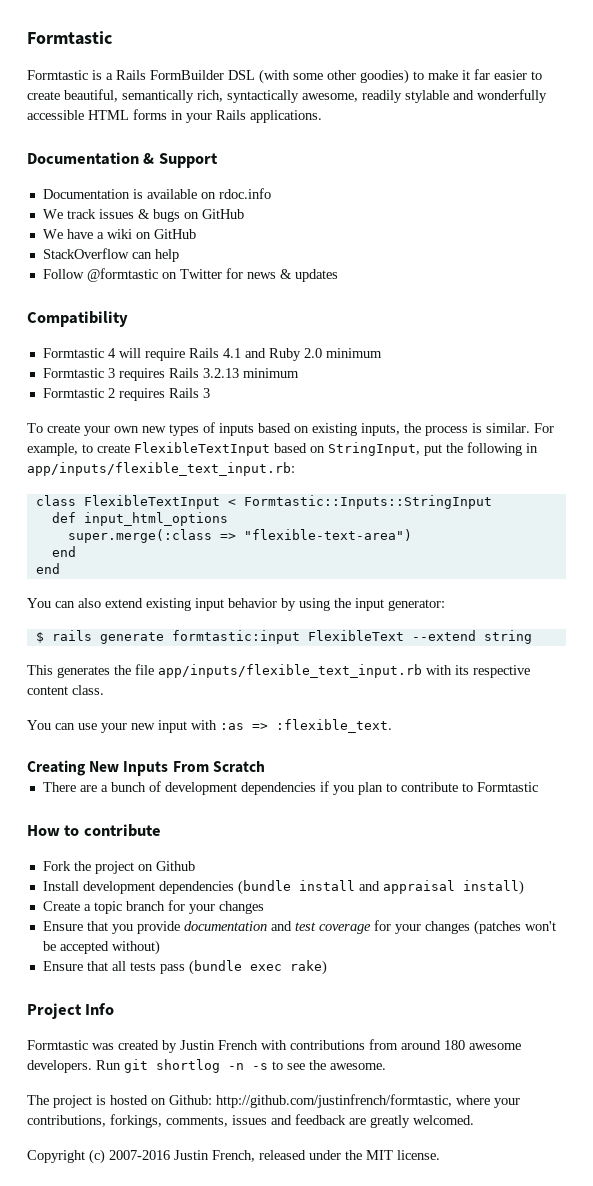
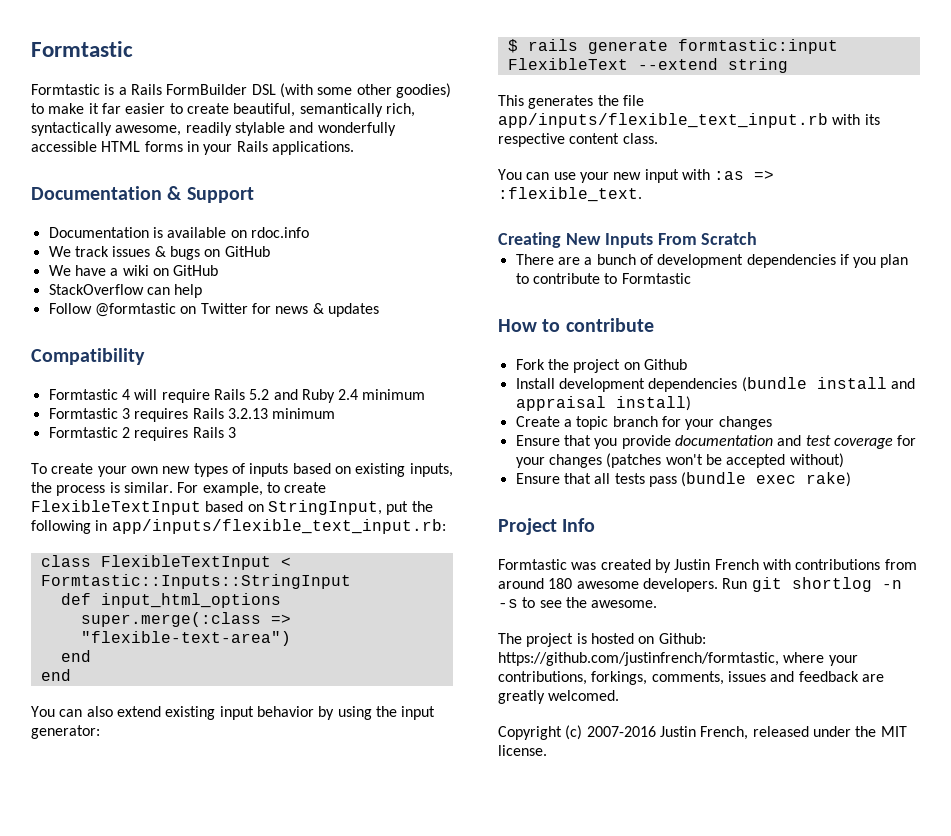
- Formtastic 4 will require Rails 4.1 and Ruby 2.0 minimum
+ Formtastic 4 will require Rails 5.2 and Ruby 2.4 minimum
- The project is hosted on Github: http://github.com/justinfrench/formtastic, where your contributions, forkings, comments, issues and feedback are greatly welcomed.
+ The project is hosted on Github: https://github.com/justinfrench/formtastic, where your contributions, forkings, comments, issues and feedback are greatly welcomed.

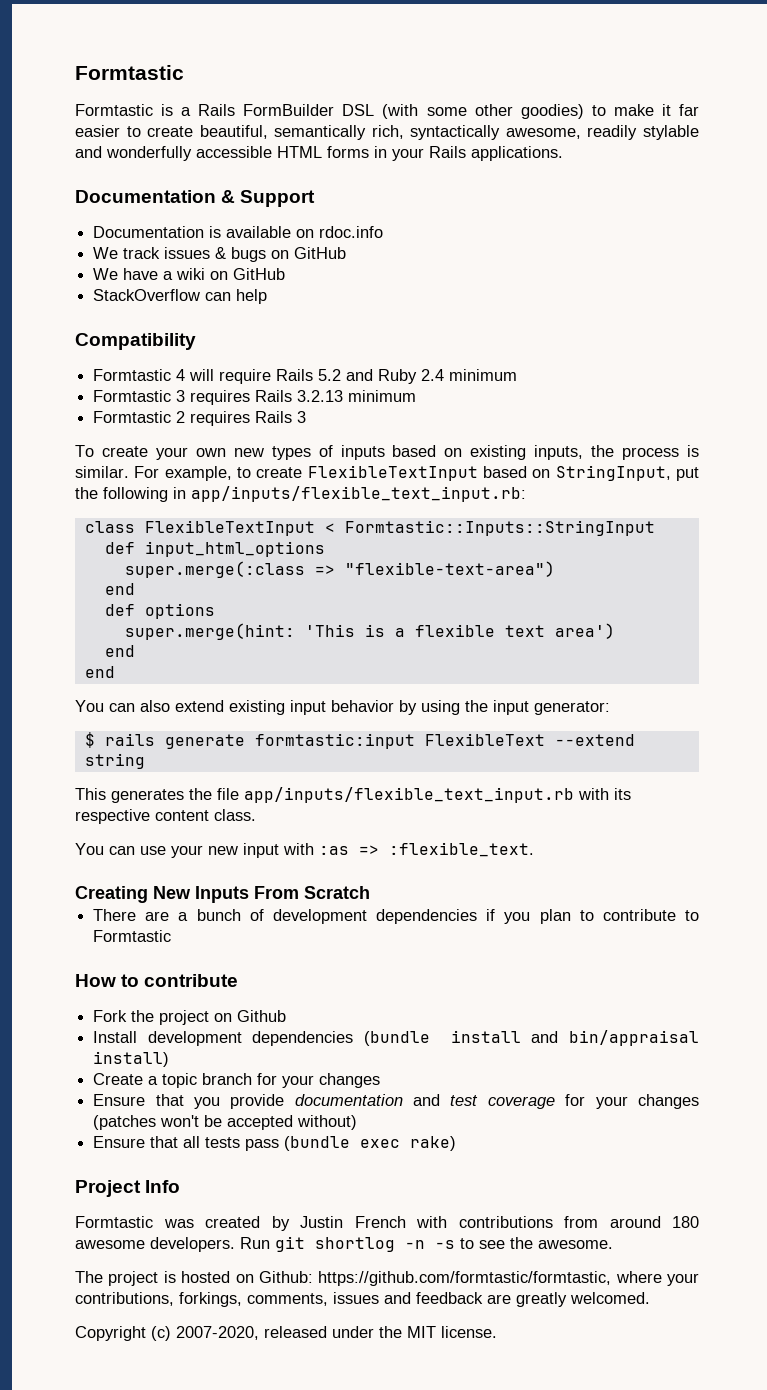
- Follow @formtastic on Twitter for news & updates
+ def options
+ super.merge(hint: 'This is a flexible text area')
+ end
- Install development dependencies (bundle install and appraisal install)
+ Install development dependencies (bundle install and bin/appraisal install)
- The project is hosted on Github: https://github.com/justinfrench/formtastic, where your contributions, forkings, comments, issues and feedback are greatly welcomed.
+ The project is hosted on Github: https://github.com/formtastic/formtastic, where your contributions, forkings, comments, issues and feedback are greatly welcomed.
- Copyright (c) 2007-2016 Justin French, released under the MIT license.
+ Copyright (c) 2007-2020, released under the MIT license.

